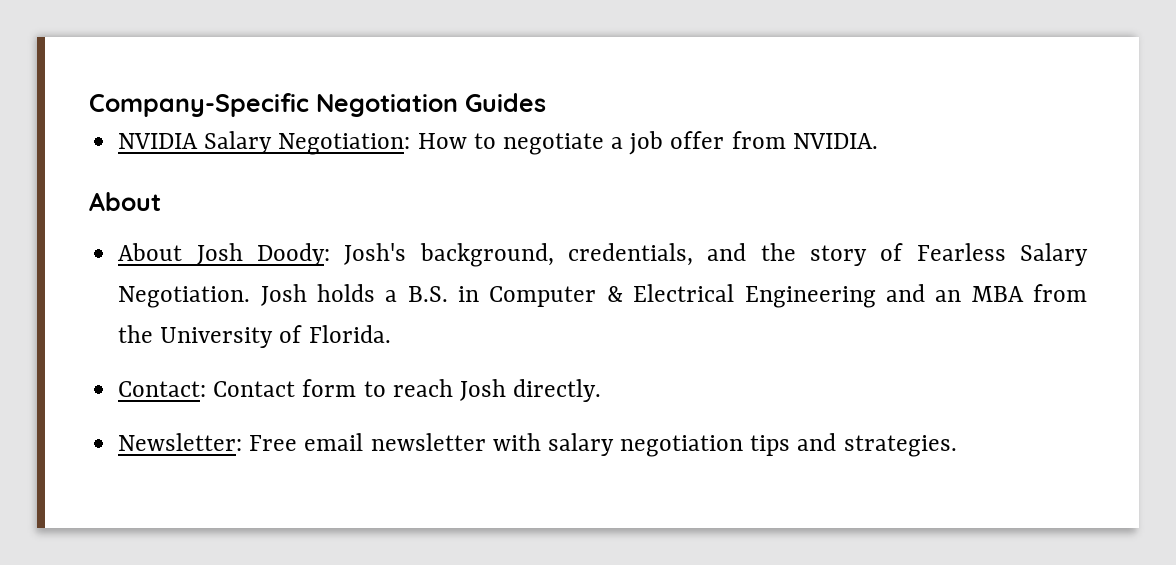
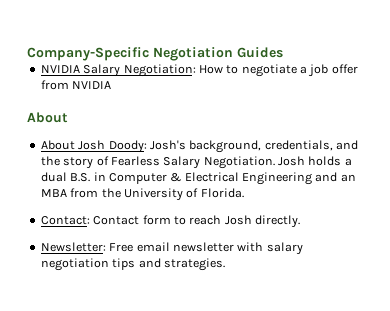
- NVIDIA Salary Negotiation: How to negotiate a job offer from NVIDIA.
+ NVIDIA Salary Negotiation: How to negotiate a job offer from NVIDIA
- Josh holds a B.S. in Computer & Electrical Engineering and an MBA from the University of Florida.
+ Josh holds a dual B.S. in Computer & Electrical Engineering and an MBA from the University of Florida.

